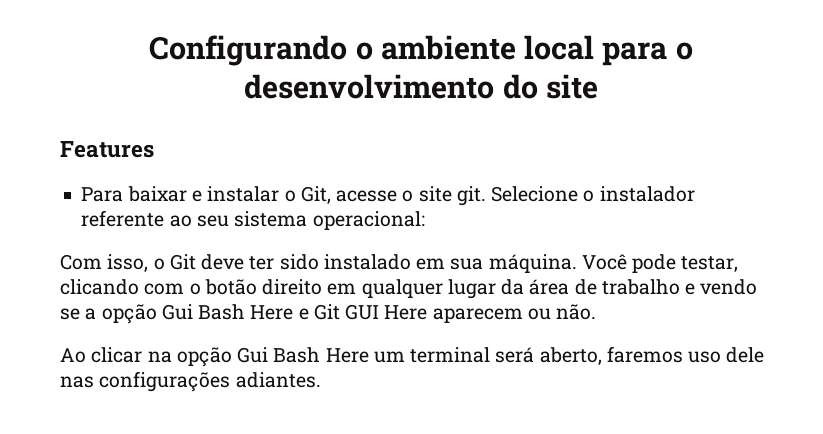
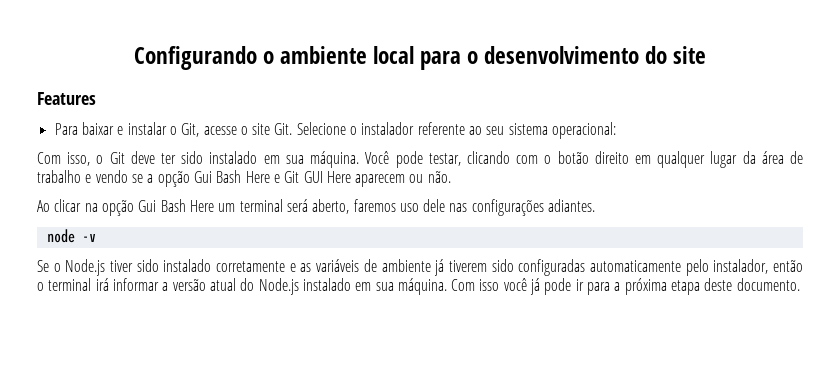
- Para baixar e instalar o Git, acesse o site git. Selecione o instalador referente ao seu sistema operacional:
+ Para baixar e instalar o Git, acesse o site Git. Selecione o instalador referente ao seu sistema operacional:
+ node -v
+ Se o Node.js tiver sido instalado corretamente e as variáveis de ambiente já tiverem sido configuradas automaticamente pelo instalador, então o terminal irá informar a versão atual do Node.js instalado em sua máquina. Com isso você já pode ir para a próxima etapa deste documento.

